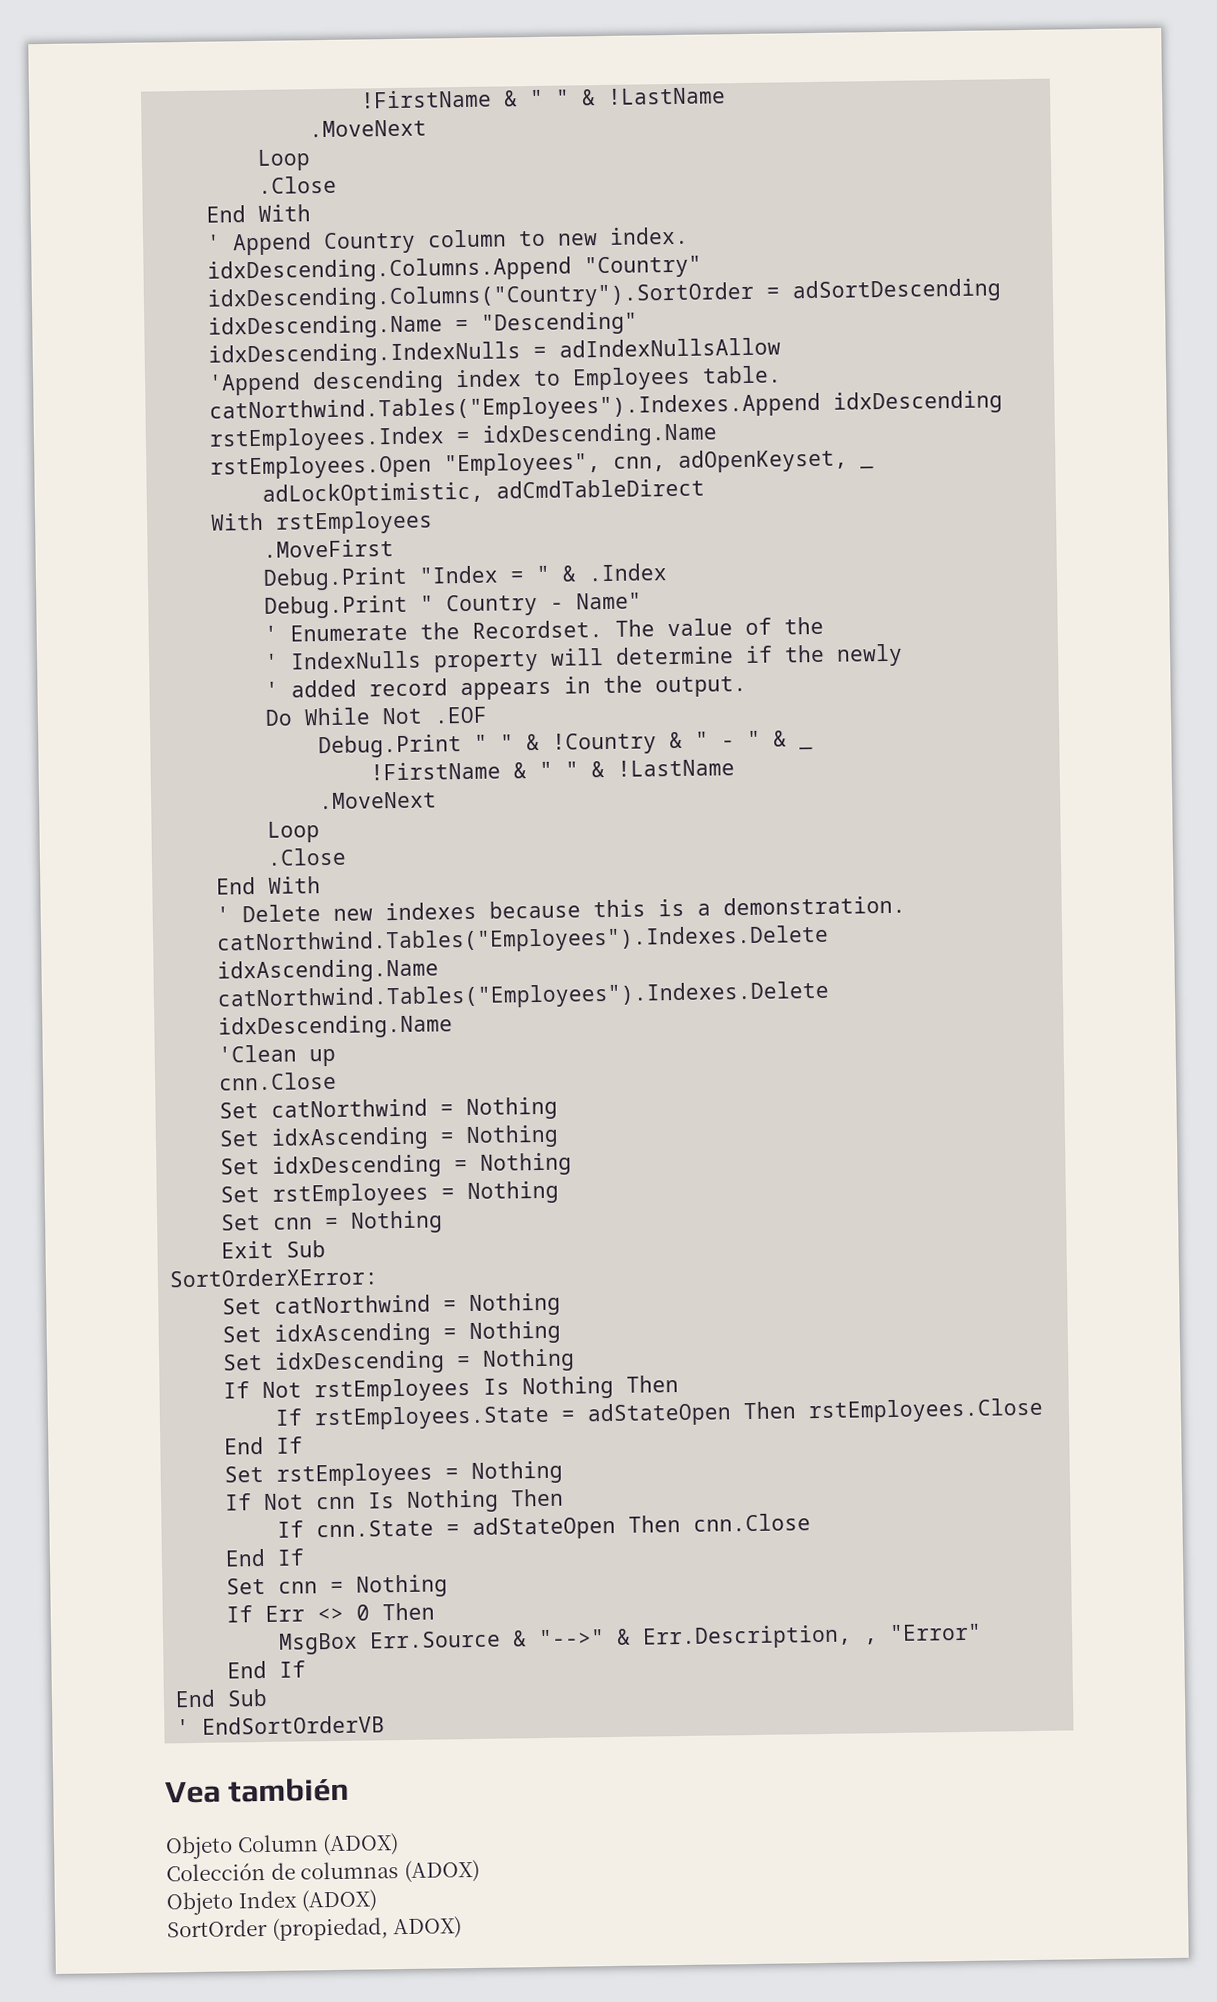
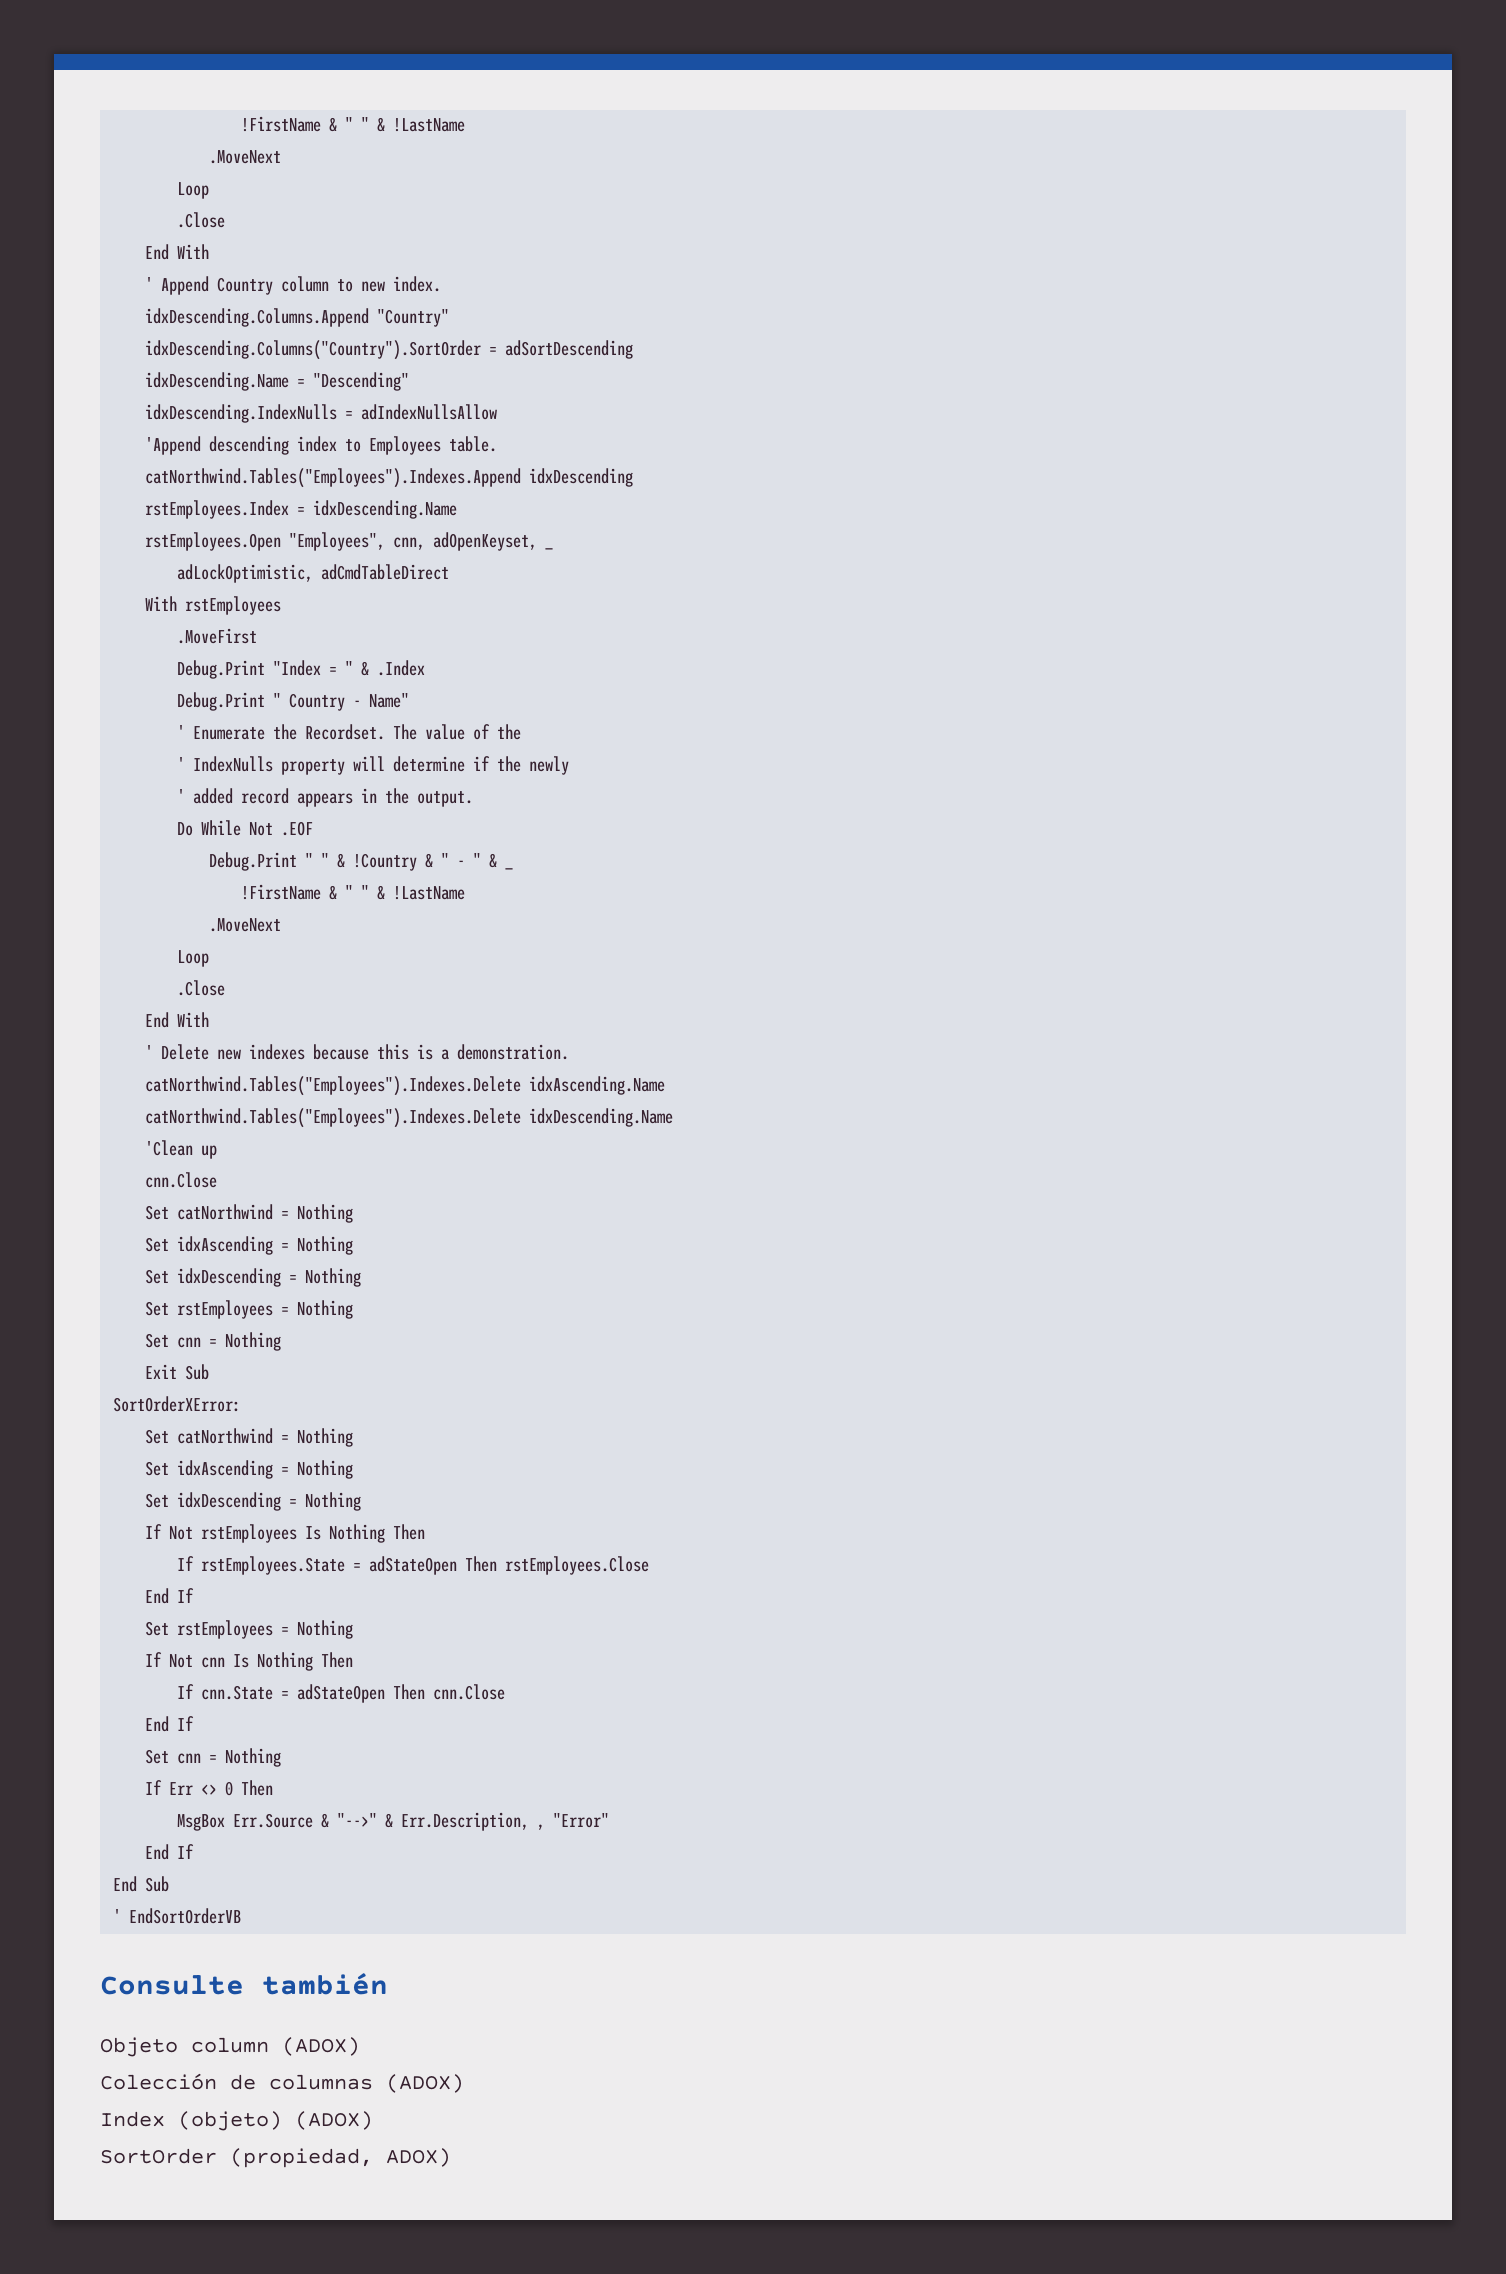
- Vea también
+ Consulte también
- Objeto Column (ADOX)
+ Objeto column (ADOX)
- Objeto Index (ADOX)
+ Index (objeto) (ADOX)

